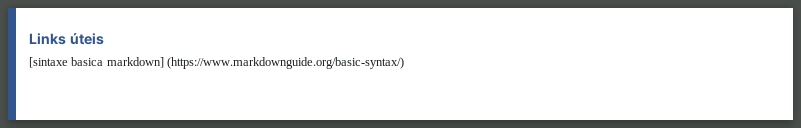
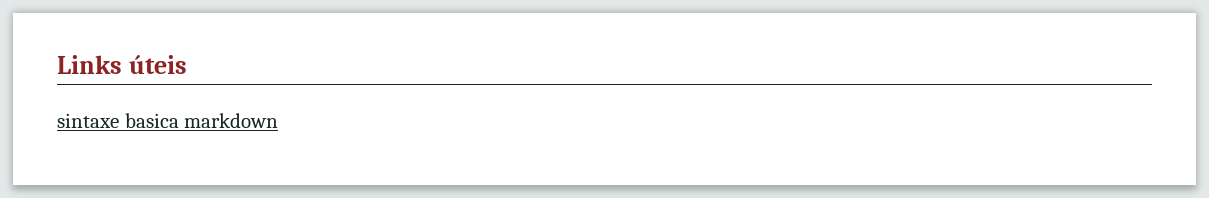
- [sintaxe basica markdown] (https://www.markdownguide.org/basic-syntax/)
+ sintaxe basica markdown

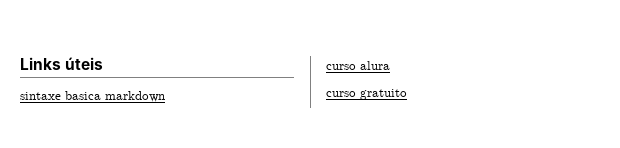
+ curso alura
+ curso gratuito

